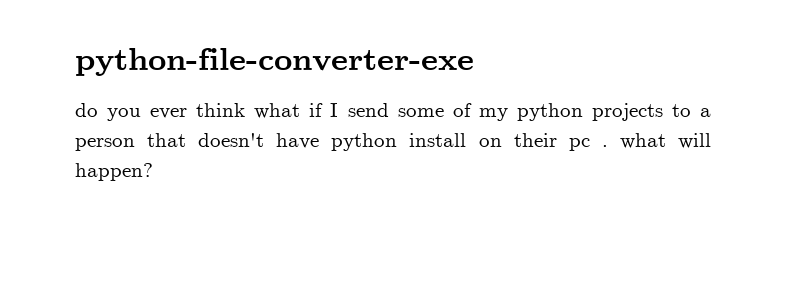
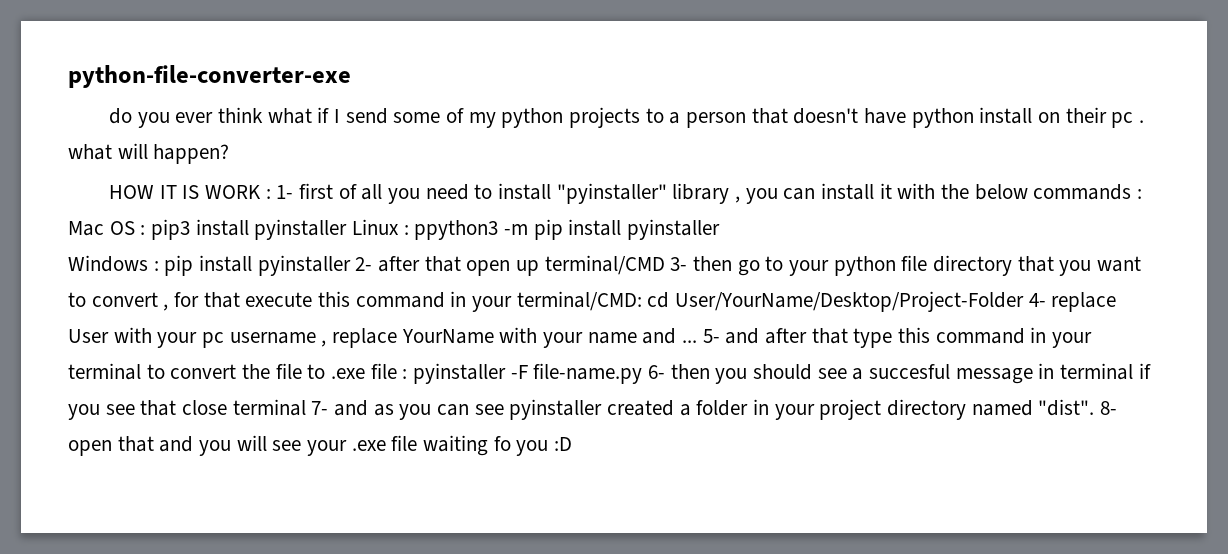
+ HOW IT IS WORK : 1- first of all you need to install "pyinstaller" library , you can install it with the below commands : Mac OS : pip3 install pyinstaller Linux : ppython3 -m pip install pyinstaller
+ Windows : pip install pyinstaller 2- after that open up terminal/CMD 3- then go to your python file directory that you want to convert , for that execute this command in your terminal/CMD: cd User/YourName/Desktop/Project-Folder 4- replace User with your pc username , replace YourName with your name and ... 5- and after that type this command in your terminal to convert the file to .exe file : pyinstaller -F file-name.py 6- then you should see a succesful message in terminal if you see that close terminal 7- and as you can see pyinstaller created a folder in your project directory named "dist". 8- open that and you will see your .exe file waiting fo you :D

